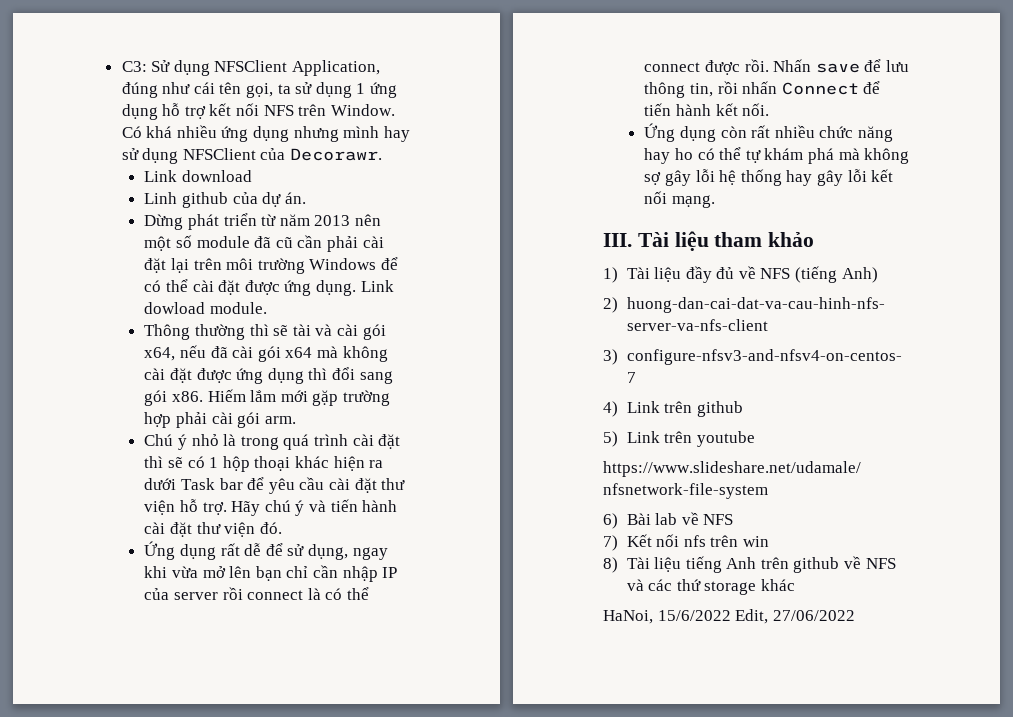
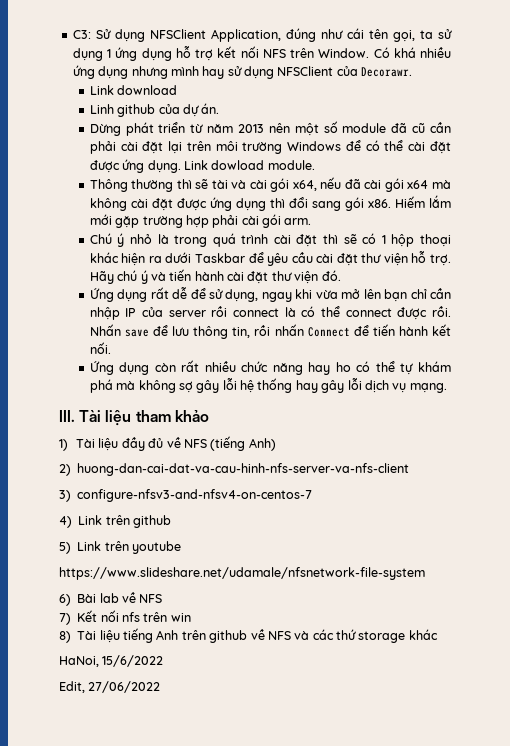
- Chú ý nhỏ là trong quá trình cài đặt thì sẽ có 1 hộp thoại khác hiện ra dưới Task bar để yêu cầu cài đặt thư viện hỗ trợ.
+ Chú ý nhỏ là trong quá trình cài đặt thì sẽ có 1 hộp thoại khác hiện ra dưới Taskbar để yêu cầu cài đặt thư viện hỗ trợ.
- Ứng dụng còn rất nhiều chức năng hay ho có thể tự khám phá mà không sợ gây lỗi hệ thống hay gây lỗi kết nối mạng.
+ Ứng dụng còn rất nhiều chức năng hay ho có thể tự khám phá mà không sợ gây lỗi hệ thống hay gây lỗi dịch vụ mạng.
- HaNoi, 15/6/2022 Edit, 27/06/2022
+ HaNoi, 15/6/2022
+ Edit, 27/06/2022

